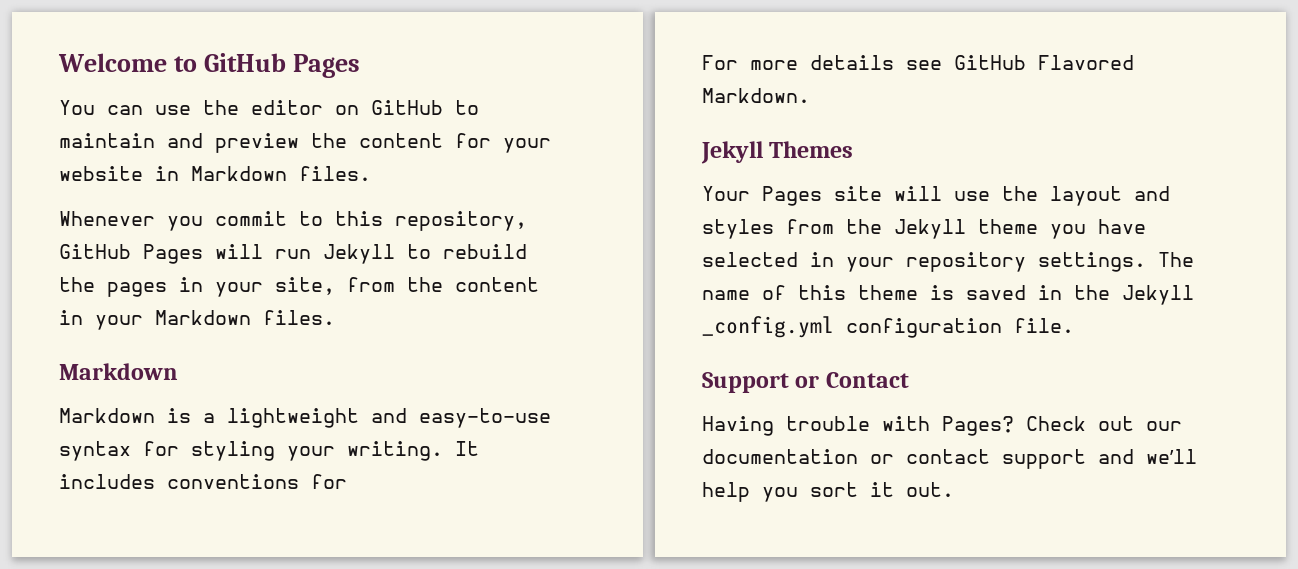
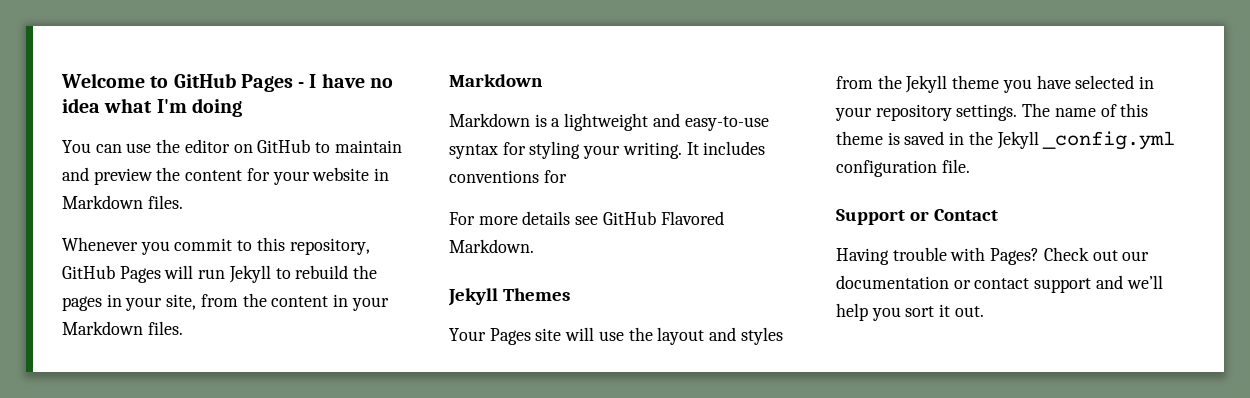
- Welcome to GitHub Pages
+ Welcome to GitHub Pages - I have no idea what I'm doing

